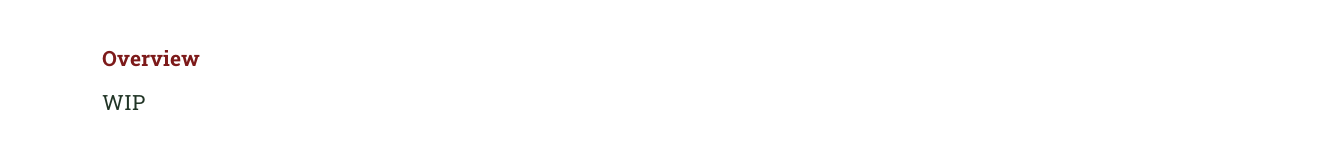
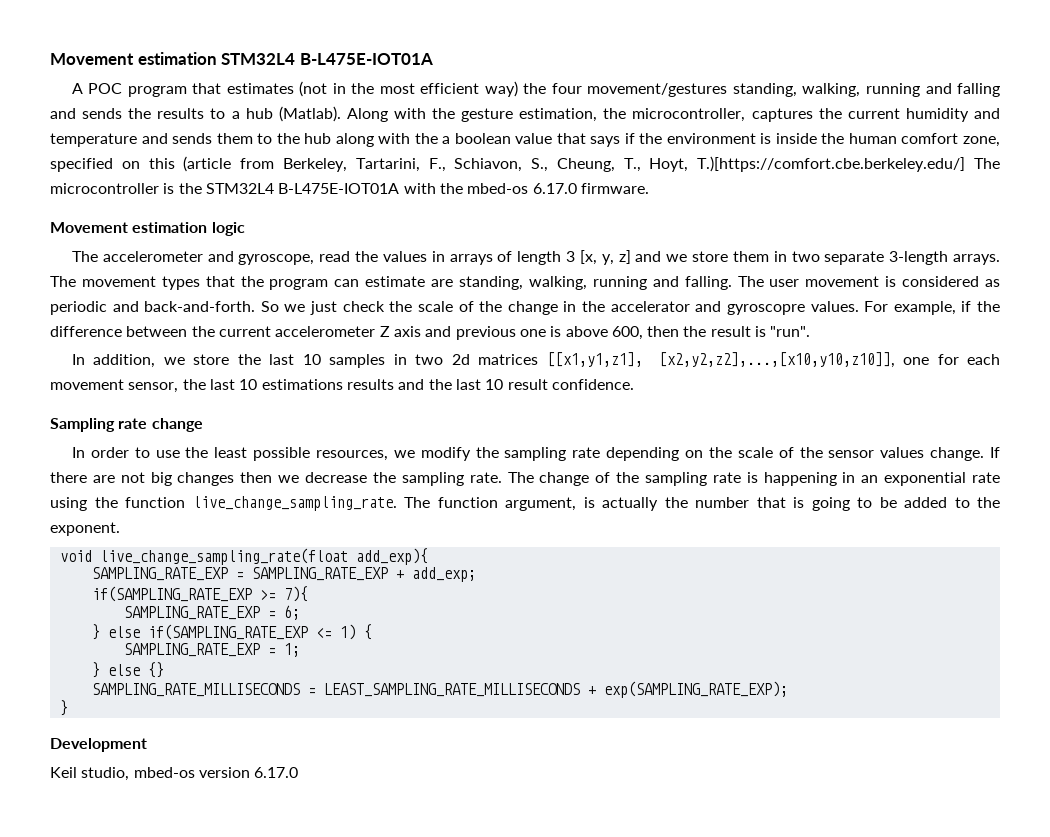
- Overview
- WIP
+ Movement estimation STM32L4 B-L475E-IOT01A
+ A POC program that estimates (not in the most efficient way) the four movement/gestures standing, walking, running and falling and sends the results to a hub (Matlab). Along with the gesture estimation, the microcontroller, captures the current humidity and temperature and sends them to the hub along with the a boolean value that says if the environment is inside the human comfort zone, specified on this (article from Berkeley, Tartarini, F., Schiavon, S., Cheung, T., Hoyt, T.)[https://comfort.cbe.berkeley.edu/] The microcontroller is the STM32L4 B-L475E-IOT01A with the mbed-os 6.17.0 firmware.
+ Movement estimation logic
+ The accelerometer and gyroscope, read the values in arrays of length 3 [x, y, z] and we store them in two separate 3-length arrays. The movement types that the program can estimate are standing, walking, running and falling. The user movement is considered as periodic and back-and-forth. So we just check the scale of the change in the accelerator and gyroscopre values. For example, if the difference between the current accelerometer Z axis and previous one is above 600, then the result is "run".
+ In addition, we store the last 10 samples in two 2d matrices [[x1,y1,z1], [x2,y2,z2],...,[x10,y10,z10]], one for each movement sensor, the last 10 estimations results and the last 10 result confidence.
+ Sampling rate change
+ In order to use the least possible resources, we modify the sampling rate depending on the scale of the sensor values change. If there are not big changes then we decrease the sampling rate. The change of the sampling rate is happening in an exponential rate using the function live_change_sampling_rate. The function argument, is actually the number that is going to be added to the exponent.
+ void live_change_sampling_rate(float add_exp){
+ SAMPLING_RATE_EXP = SAMPLING_RATE_EXP + add_exp;
+ if(SAMPLING_RATE_EXP >= 7){
+ SAMPLING_RATE_EXP = 6;
+ } else if(SAMPLING_RATE_EXP <= 1) {
+ SAMPLING_RATE_EXP = 1;
+ } else {}
+ SAMPLING_RATE_MILLISECONDS = LEAST_SAMPLING_RATE_MILLISECONDS + exp(SAMPLING_RATE_EXP);
+ }
+ Development
+ Keil studio, mbed-os version 6.17.0

